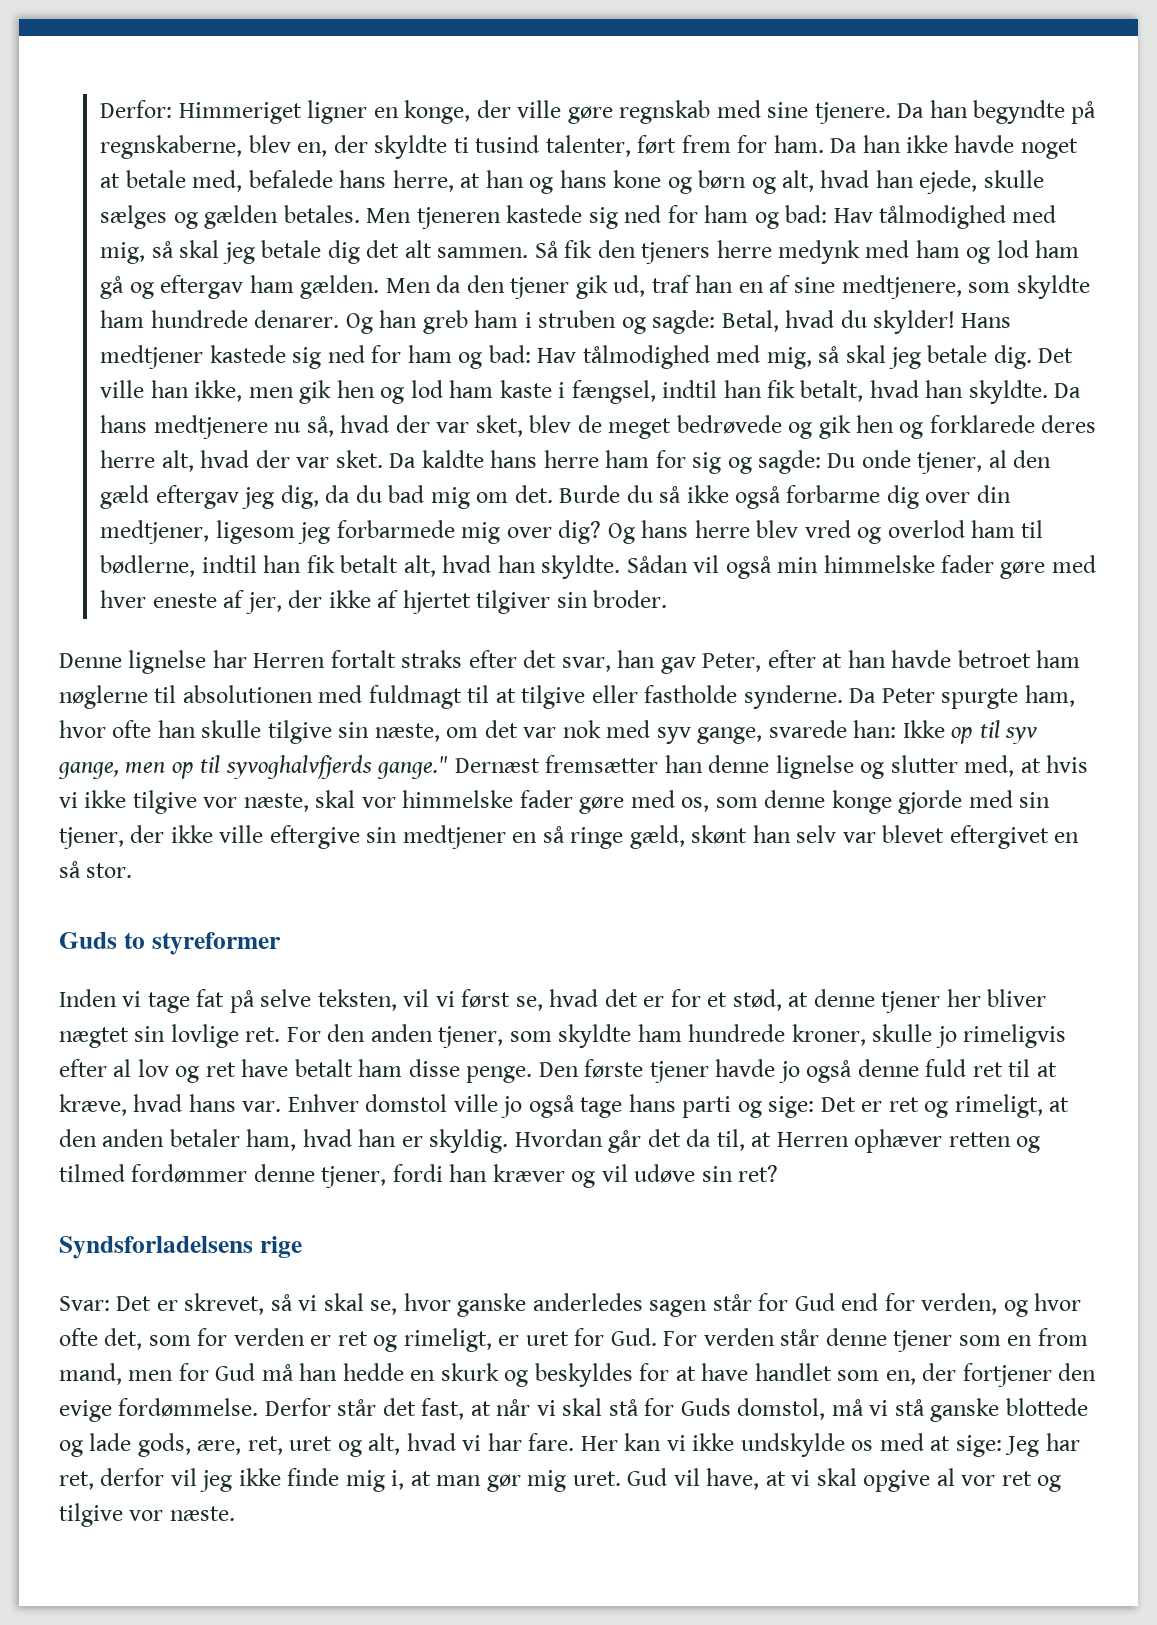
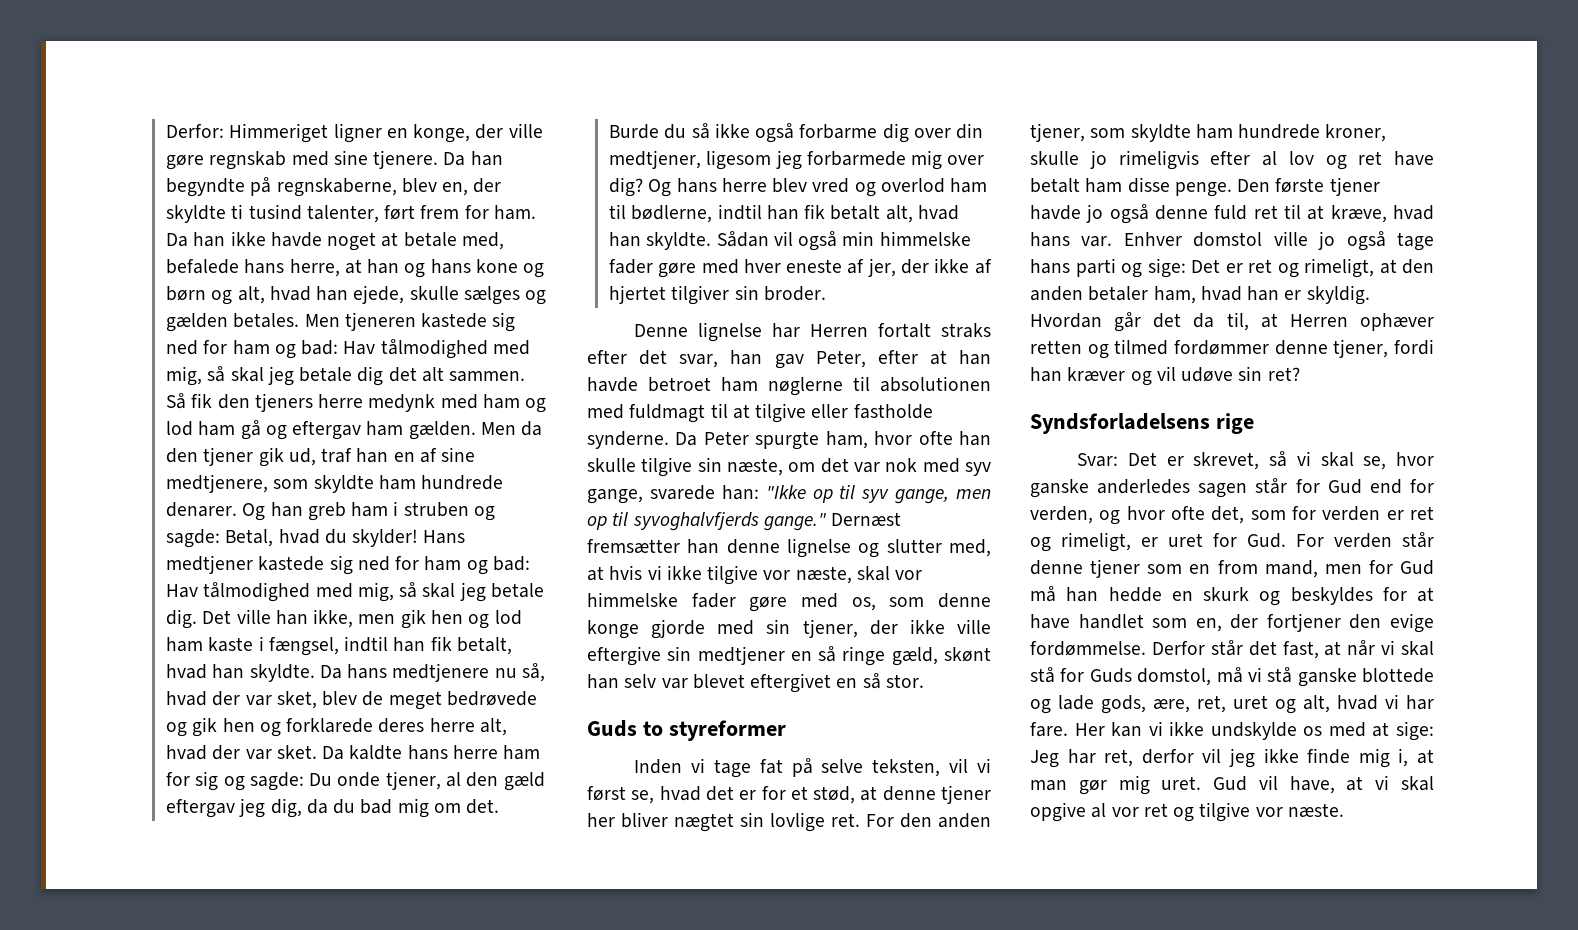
- Da Peter spurgte ham, hvor ofte han skulle tilgive sin næste, om det var nok med syv gange, svarede han: Ikke op til syv gange, men op til syvoghalvfjerds gange."
+ Da Peter spurgte ham, hvor ofte han skulle tilgive sin næste, om det var nok med syv gange, svarede han: "Ikke op til syv gange, men op til syvoghalvfjerds gange."

